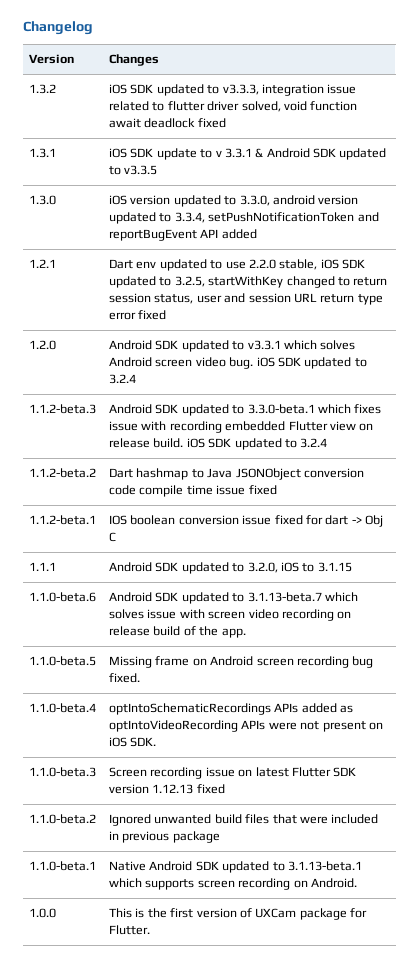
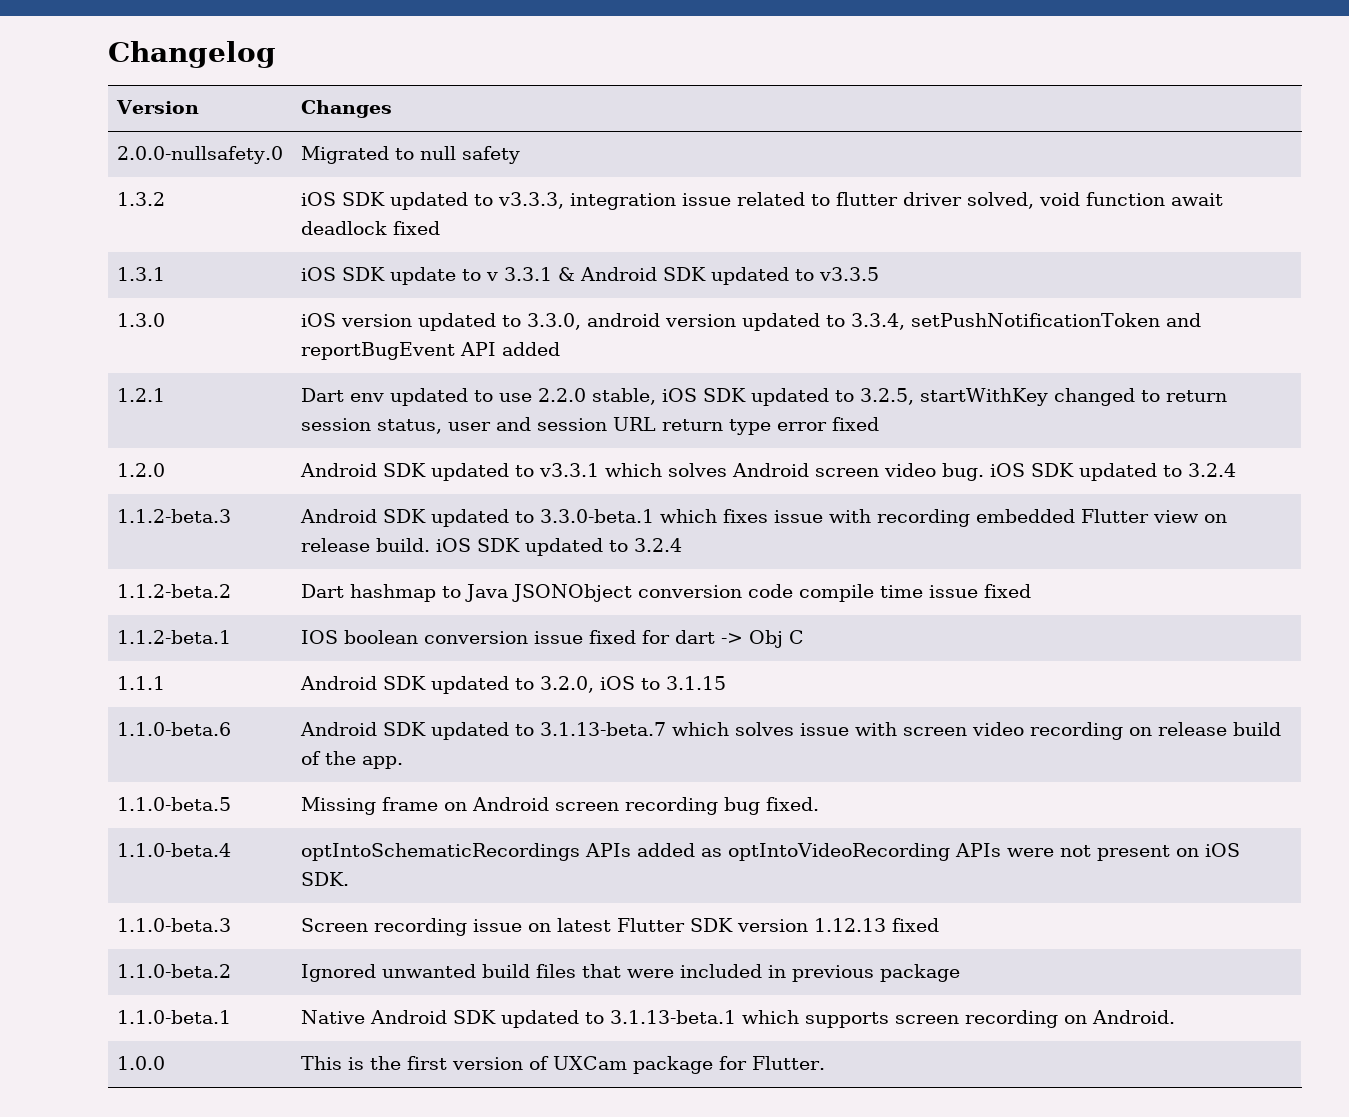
+ 2.0.0-nullsafety.0 | Migrated to null safety

